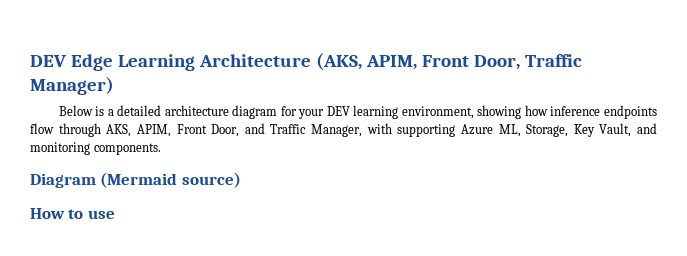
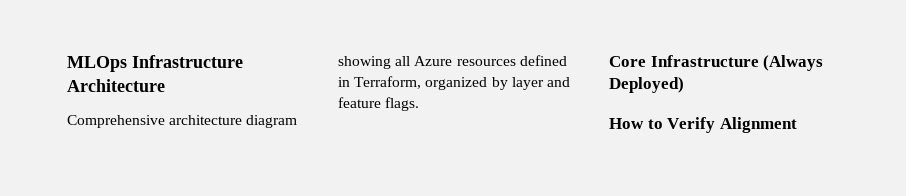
- DEV Edge Learning Architecture (AKS, APIM, Front Door, Traffic Manager)
- Below is a detailed architecture diagram for your DEV learning environment, showing how inference endpoints flow through AKS, APIM, Front Door, and Traffic Manager, with supporting Azure ML, Storage, Key Vault, and monitoring components.
- Diagram (Mermaid source)
+ MLOps Infrastructure Architecture
+ Comprehensive architecture diagram showing all Azure resources defined in Terraform, organized by layer and feature flags.
+ Core Infrastructure (Always Deployed)
- How to use
+ How to Verify Alignment

